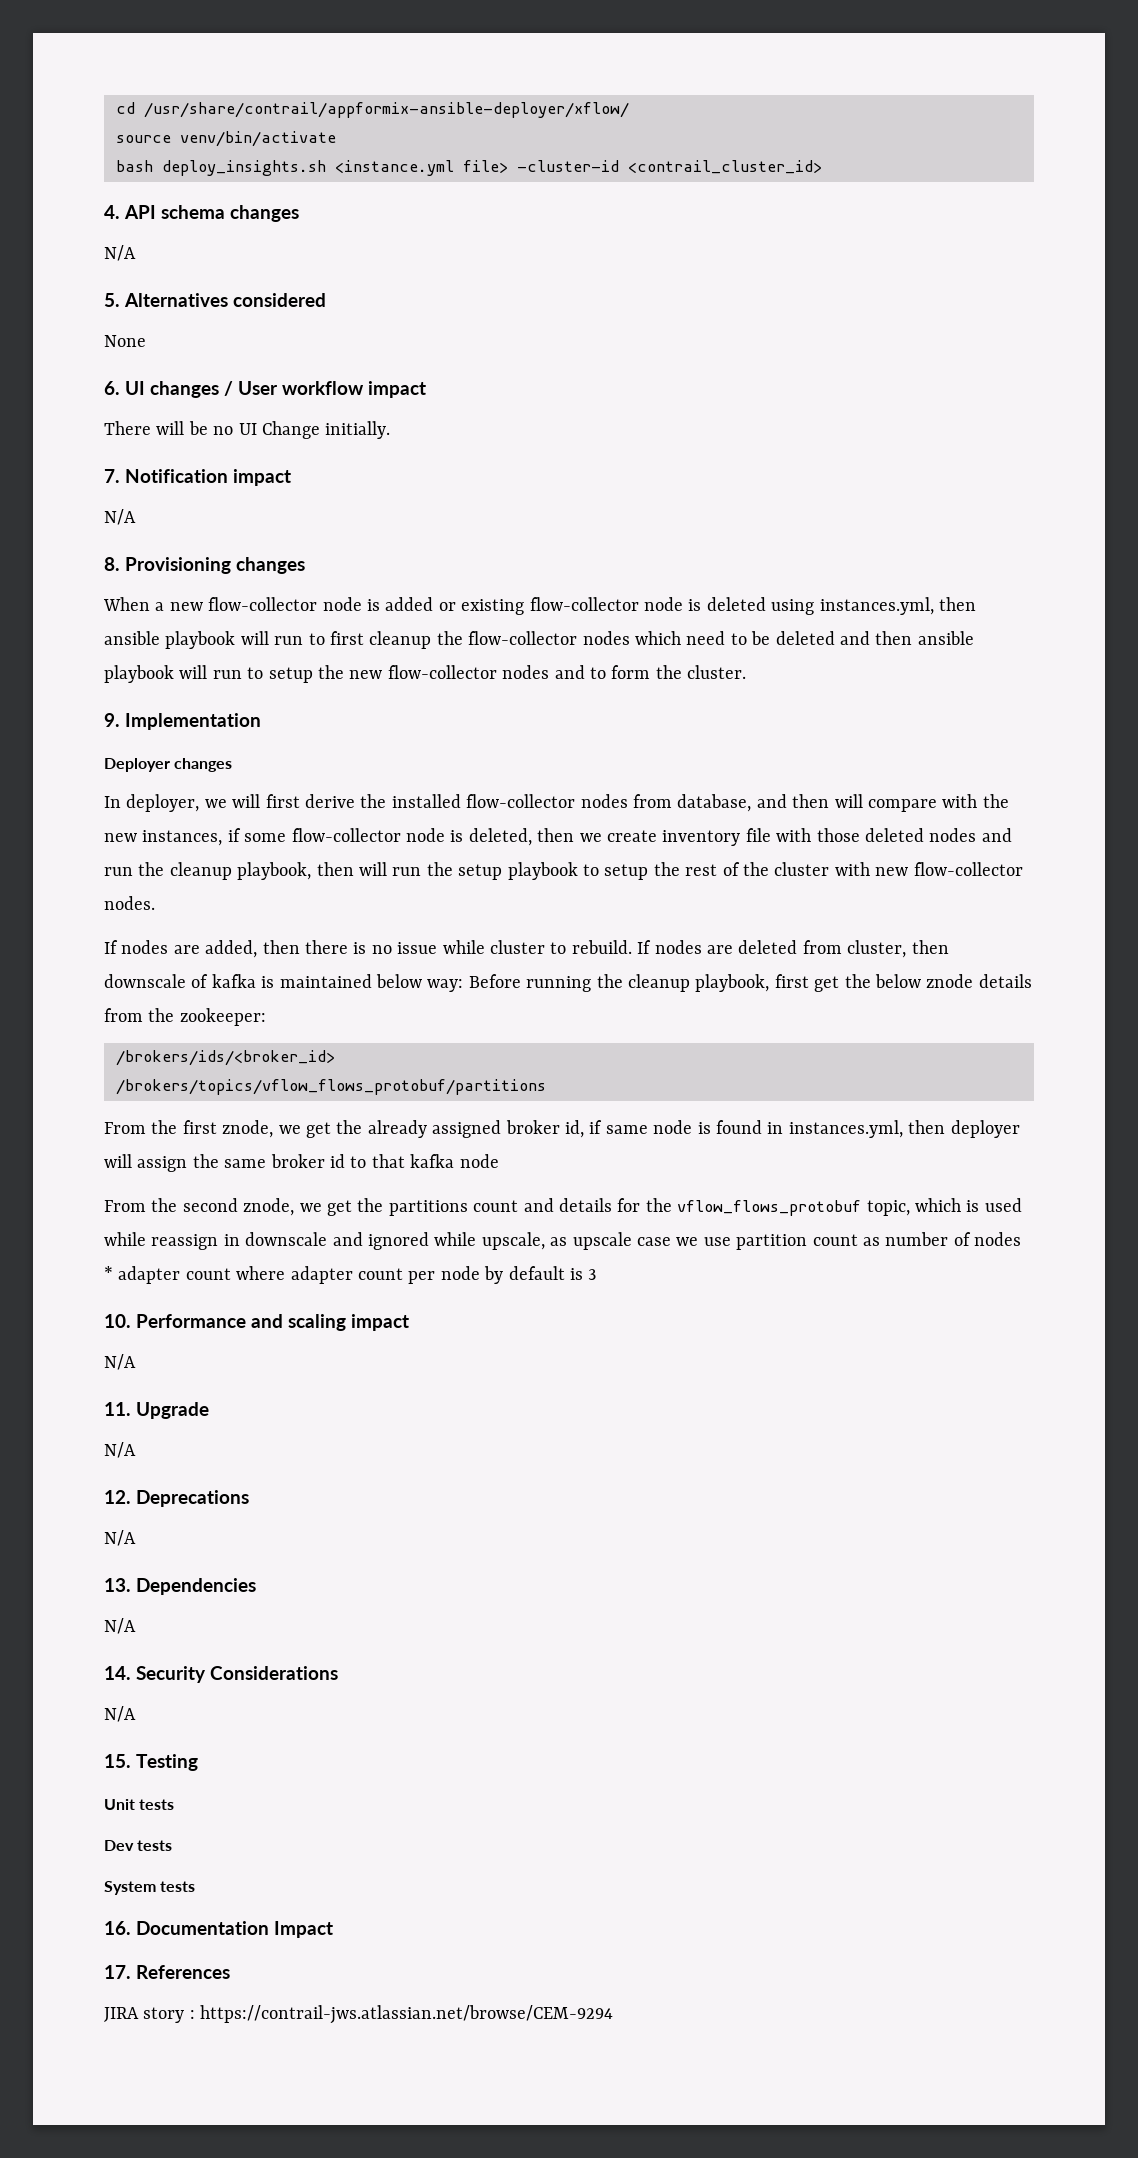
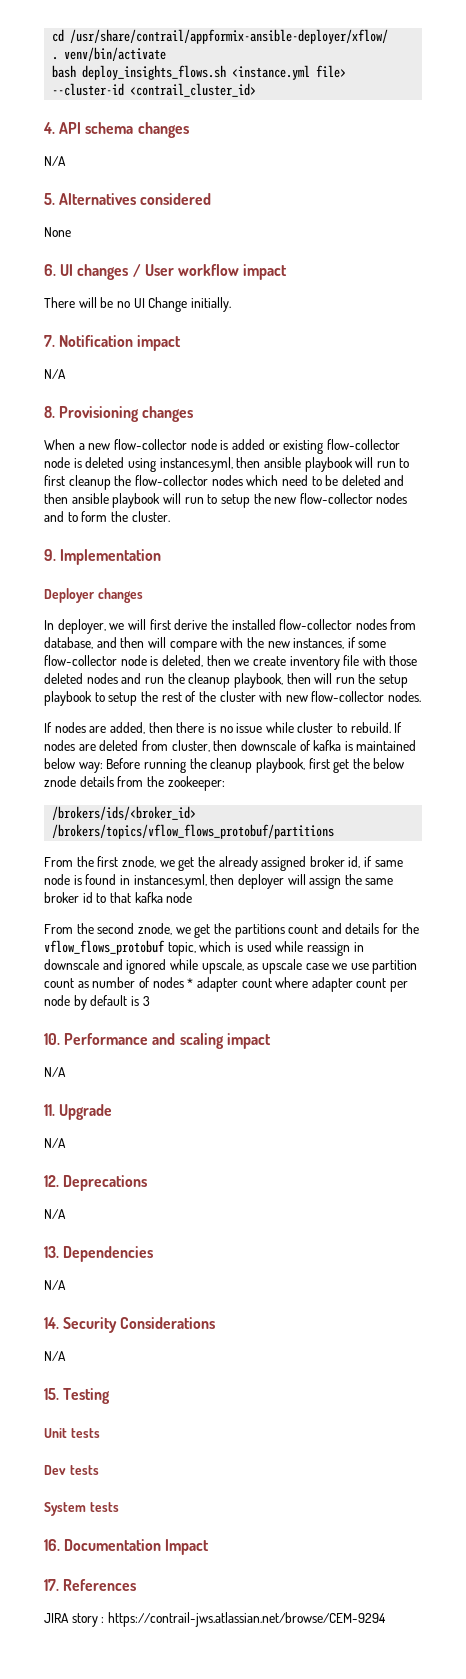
- source venv/bin/activate
+ . venv/bin/activate
- bash deploy_insights.sh <instance.yml file> -cluster-id <contrail_cluster_id>
+ bash deploy_insights_flows.sh <instance.yml file> --cluster-id <contrail_cluster_id>

